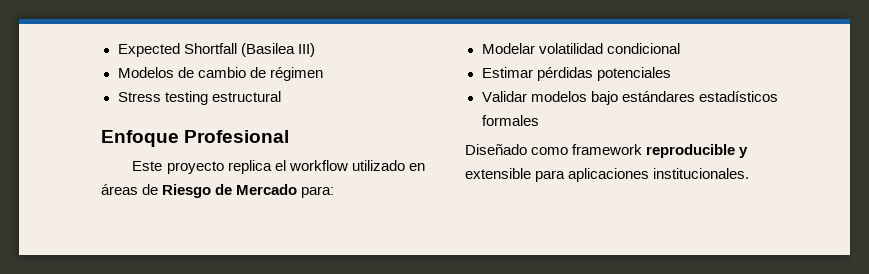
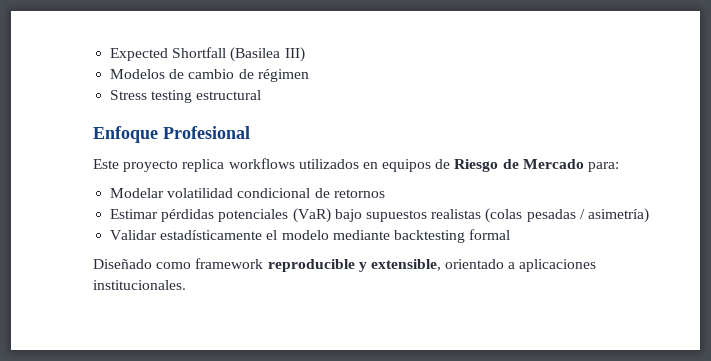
- Este proyecto replica el workflow utilizado en áreas de Riesgo de Mercado para:
+ Este proyecto replica workflows utilizados en equipos de Riesgo de Mercado para:
- Modelar volatilidad condicional
+ Modelar volatilidad condicional de retornos
- Estimar pérdidas potenciales
- Validar modelos bajo estándares estadísticos formales
+ Estimar pérdidas potenciales (VaR) bajo supuestos realistas (colas pesadas / asimetría)
+ Validar estadísticamente el modelo mediante backtesting formal
- Diseñado como framework reproducible y extensible para aplicaciones institucionales.
+ Diseñado como framework reproducible y extensible, orientado a aplicaciones institucionales.

